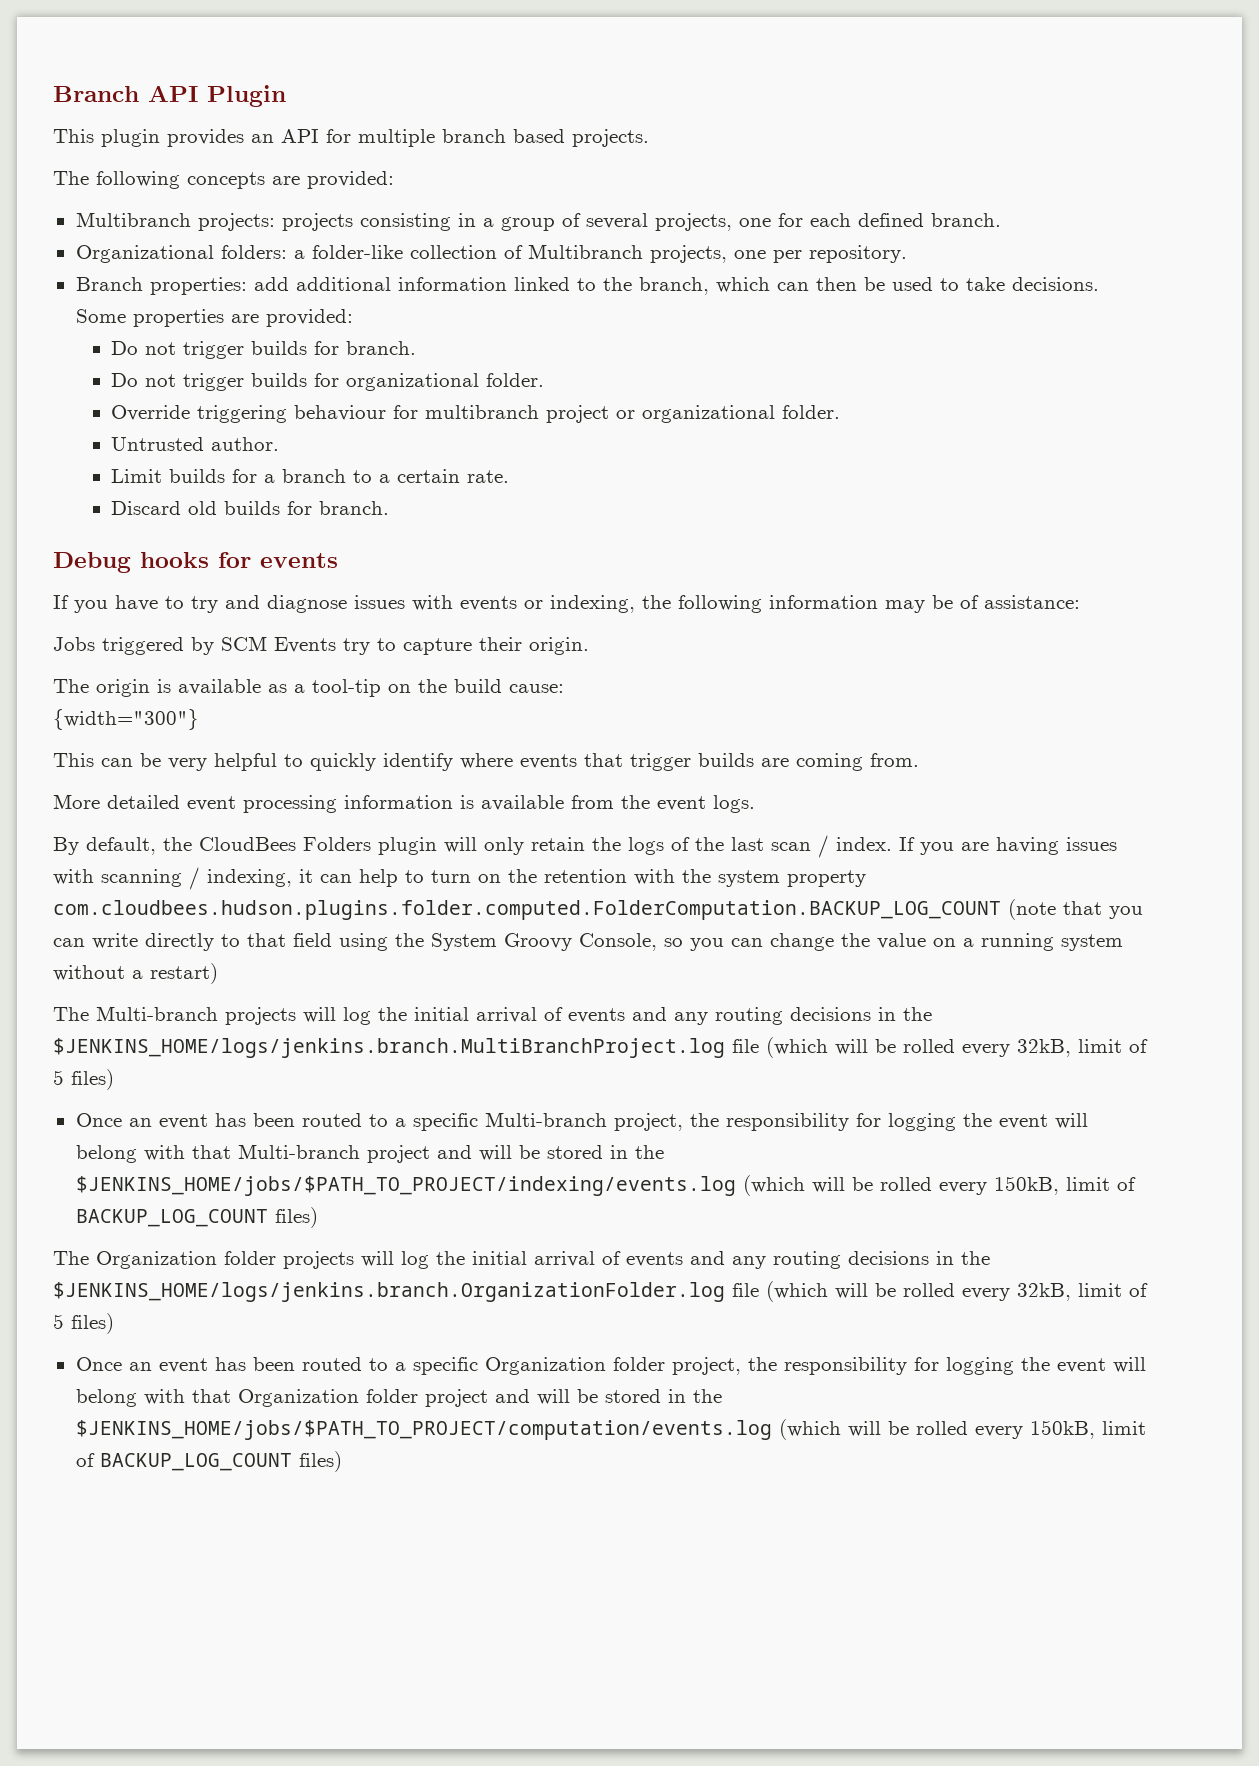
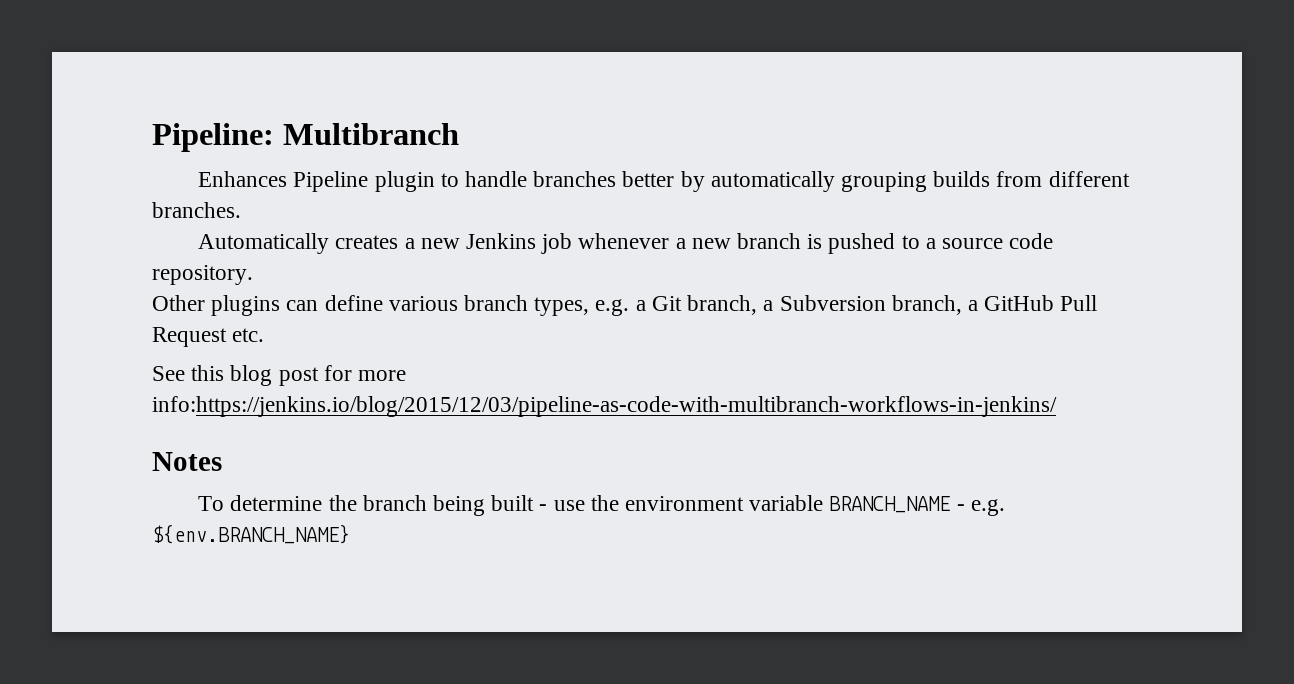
- Branch API Plugin
- This plugin provides an API for multiple branch based projects.
- The following concepts are provided:
- Multibranch projects: projects consisting in a group of several projects, one for each defined branch.
- Organizational folders: a folder-like collection of Multibranch projects, one per repository.
- Branch properties: add additional information linked to the branch, which can then be used to take decisions. Some properties are provided:
- Do not trigger builds for branch.
- Do not trigger builds for organizational folder.
- Override triggering behaviour for multibranch project or organizational folder.
- Untrusted author.
- Limit builds for a branch to a certain rate.
- Discard old builds for branch.
- Debug hooks for events
- If you have to try and diagnose issues with events or indexing, the following information may be of assistance:
- Jobs triggered by SCM Events try to capture their origin.
- The origin is available as a tool-tip on the build cause:
- {width="300"}
- This can be very helpful to quickly identify where events that trigger builds are coming from.
- More detailed event processing information is available from the event logs.
- By default, the CloudBees Folders plugin will only retain the logs of the last scan / index. If you are having issues with scanning / indexing, it can help to turn on the retention with the system property com.cloudbees.hudson.plugins.folder.computed.FolderComputation.BACKUP_LOG_COUNT (note that you can write directly to that field using the System Groovy Console, so you can change the value on a running system without a restart)
- The Multi-branch projects will log the initial arrival of events and any routing decisions in the $JENKINS_HOME/logs/jenkins.branch.MultiBranchProject.log file (which will be rolled every 32kB, limit of 5 files)
- Once an event has been routed to a specific Multi-branch project, the responsibility for logging the event will belong with that Multi-branch project and will be stored in the $JENKINS_HOME/jobs/$PATH_TO_PROJECT/indexing/events.log (which will be rolled every 150kB, limit of BACKUP_LOG_COUNT files)
- The Organization folder projects will log the initial arrival of events and any routing decisions in the $JENKINS_HOME/logs/jenkins.branch.OrganizationFolder.log file (which will be rolled every 32kB, limit of 5 files)
- Once an event has been routed to a specific Organization folder project, the responsibility for logging the event will belong with that Organization folder project and will be stored in the $JENKINS_HOME/jobs/$PATH_TO_PROJECT/computation/events.log (which will be rolled every 150kB, limit of BACKUP_LOG_COUNT files)
+ Pipeline: Multibranch
+ Enhances Pipeline plugin to handle branches better by automatically grouping builds from different branches.
+ Automatically creates a new Jenkins job whenever a new branch is pushed to a source code repository.
+ Other plugins can define various branch types, e.g. a Git branch, a Subversion branch, a GitHub Pull Request etc.
+ See this blog post for more info:https://jenkins.io/blog/2015/12/03/pipeline-as-code-with-multibranch-workflows-in-jenkins/
+ Notes
+ To determine the branch being built - use the environment variable BRANCH_NAME - e.g. ${env.BRANCH_NAME}

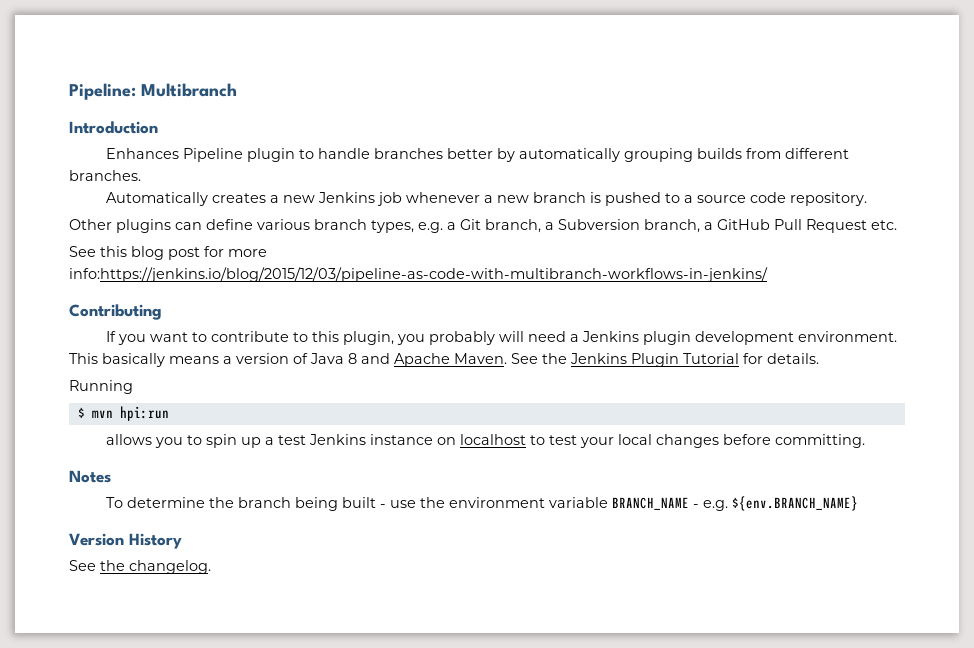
+ Introduction
+ Contributing
+ If you want to contribute to this plugin, you probably will need a Jenkins plugin development environment. This basically means a version of Java 8 and Apache Maven. See the Jenkins Plugin Tutorial for details.
+ Running
+ $ mvn hpi:run
+ allows you to spin up a test Jenkins instance on localhost to test your local changes before committing.
+ Version History
+ See the changelog.

